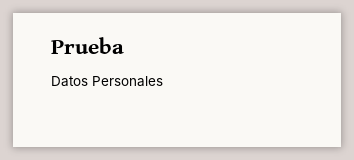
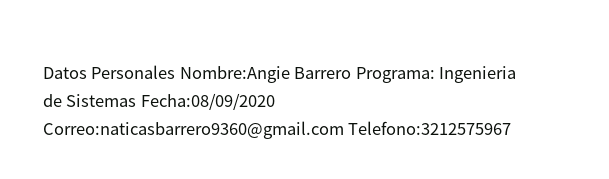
- Prueba
- Datos Personales
+ Datos Personales Nombre:Angie Barrero Programa: Ingenieria de Sistemas Fecha:08/09/2020 Correo:naticasbarrero9360@gmail.com Telefono:3212575967

